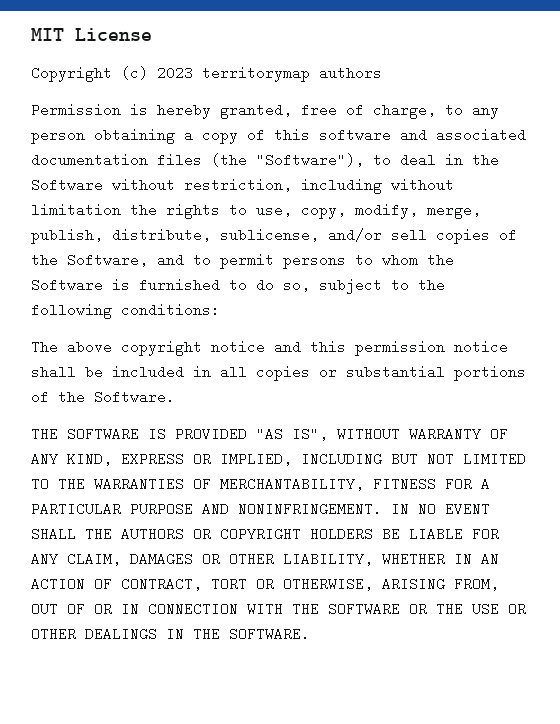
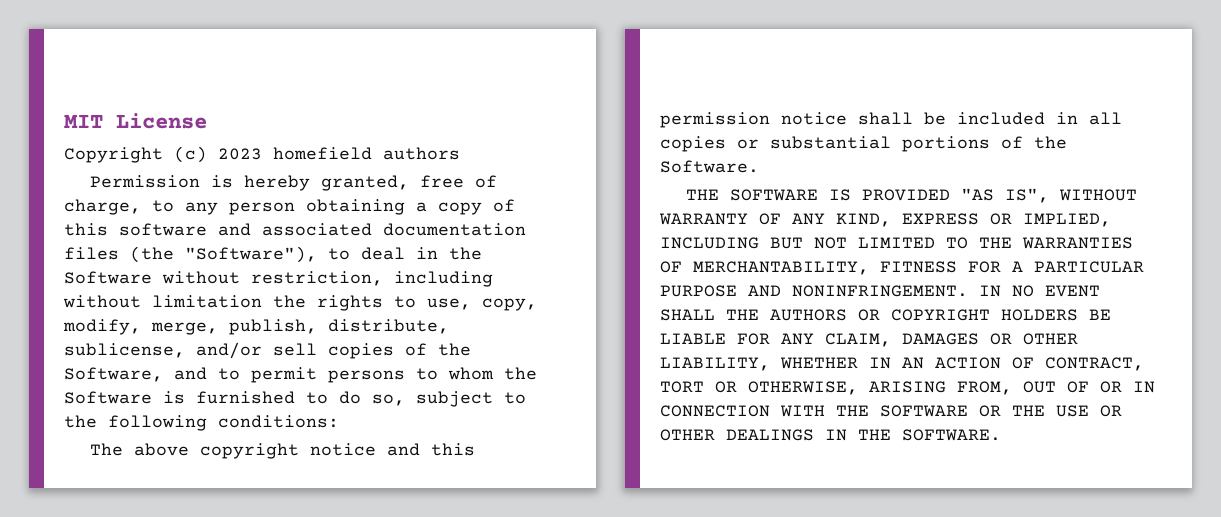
- Copyright (c) 2023 territorymap authors
+ Copyright (c) 2023 homefield authors

